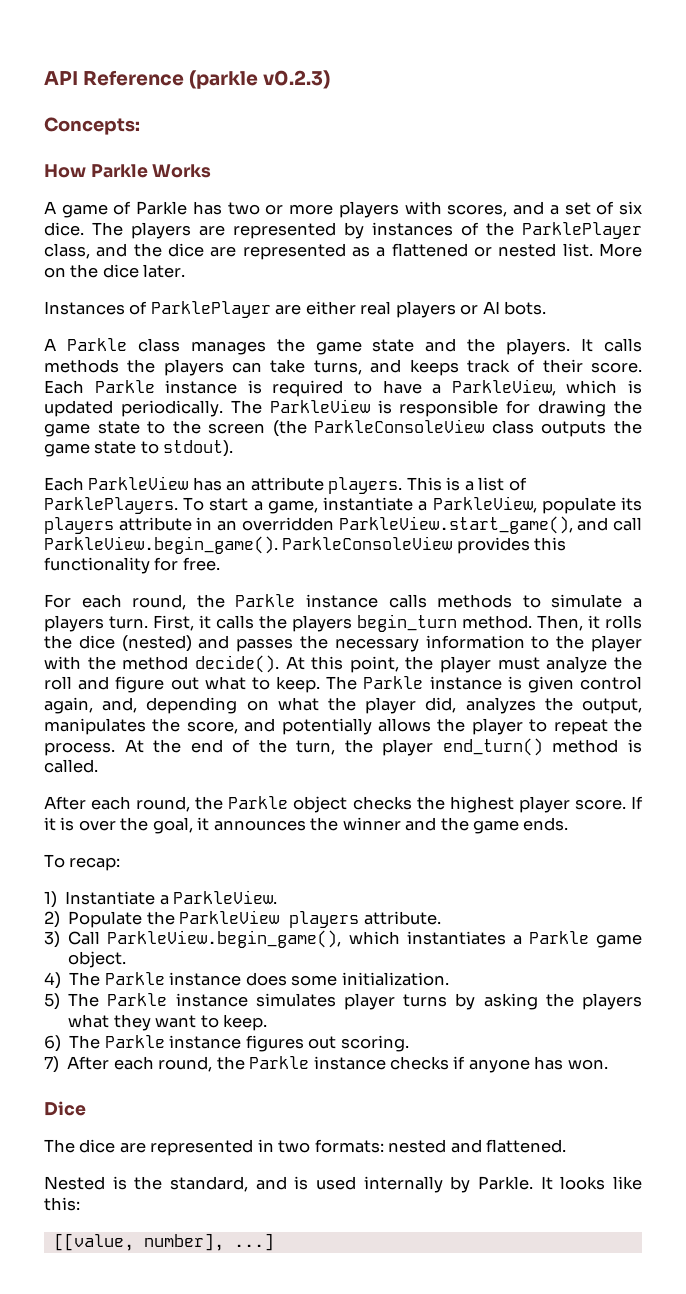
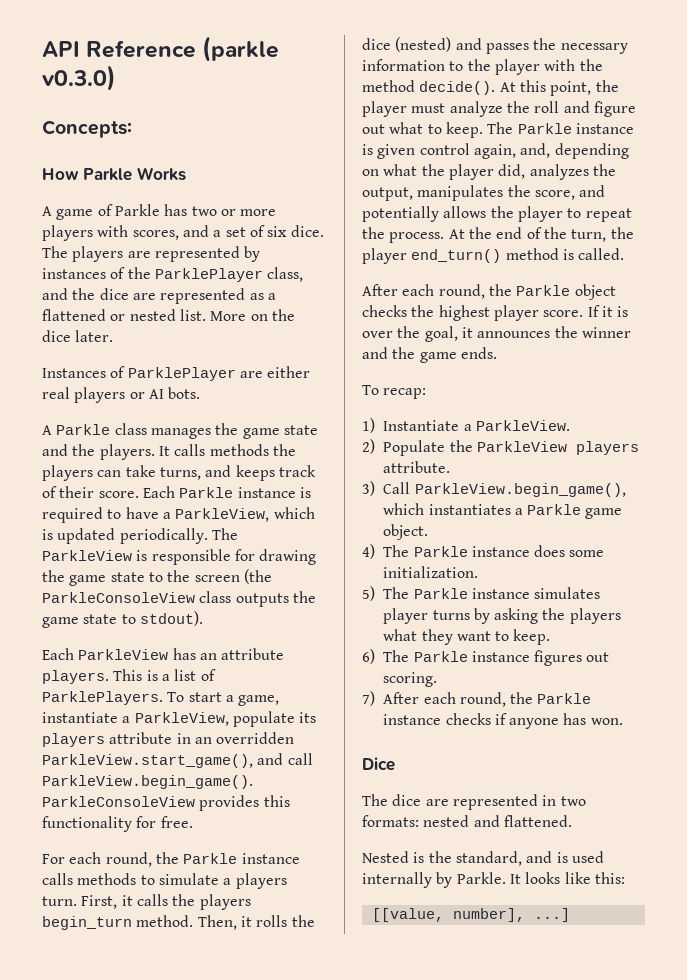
- API Reference (parkle v0.2.3)
+ API Reference (parkle v0.3.0)

